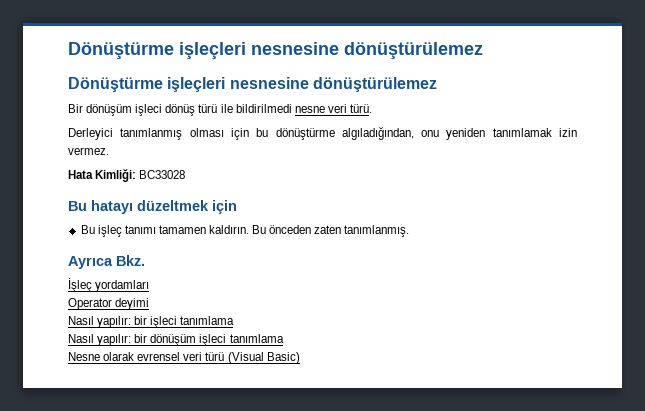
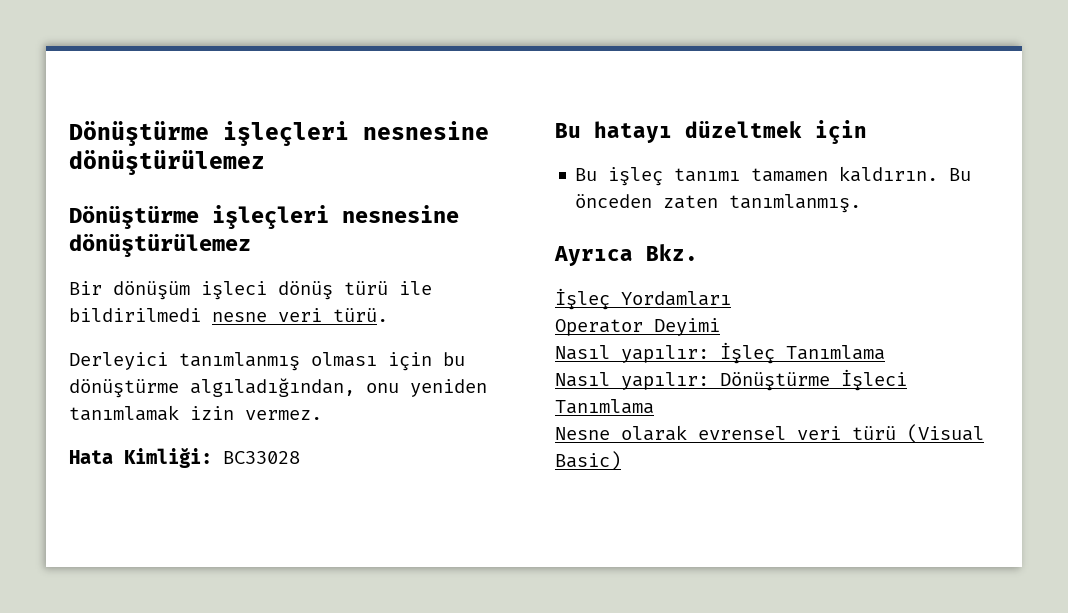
- İşleç yordamları
+ İşleç Yordamları
- Operator deyimi
- Nasıl yapılır: bir işleci tanımlama
- Nasıl yapılır: bir dönüşüm işleci tanımlama
+ Operator Deyimi
+ Nasıl yapılır: İşleç Tanımlama
+ Nasıl yapılır: Dönüştürme İşleci Tanımlama

